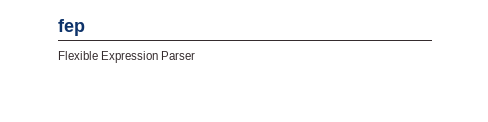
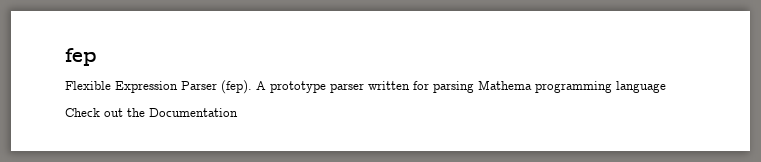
- Flexible Expression Parser
+ Flexible Expression Parser (fep). A prototype parser written for parsing Mathema programming language
+ Check out the Documentation

